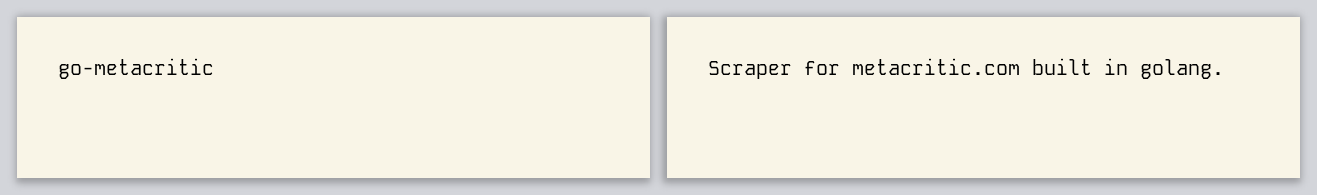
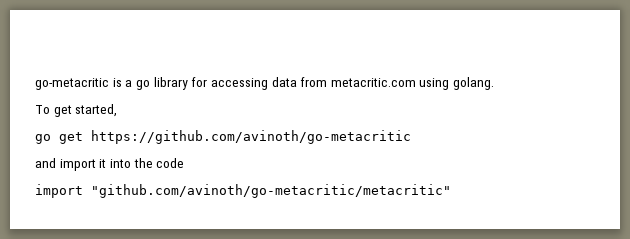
- go-metacritic
- Scraper for metacritic.com built in golang.
+ go-metacritic is a go library for accessing data from metacritic.com using golang.
+ To get started,
+ go get https://github.com/avinoth/go-metacritic
+ and import it into the code
+ import "github.com/avinoth/go-metacritic/metacritic"

